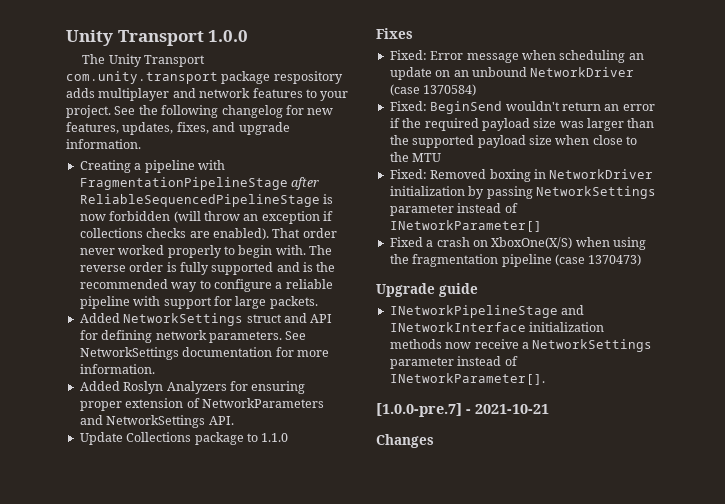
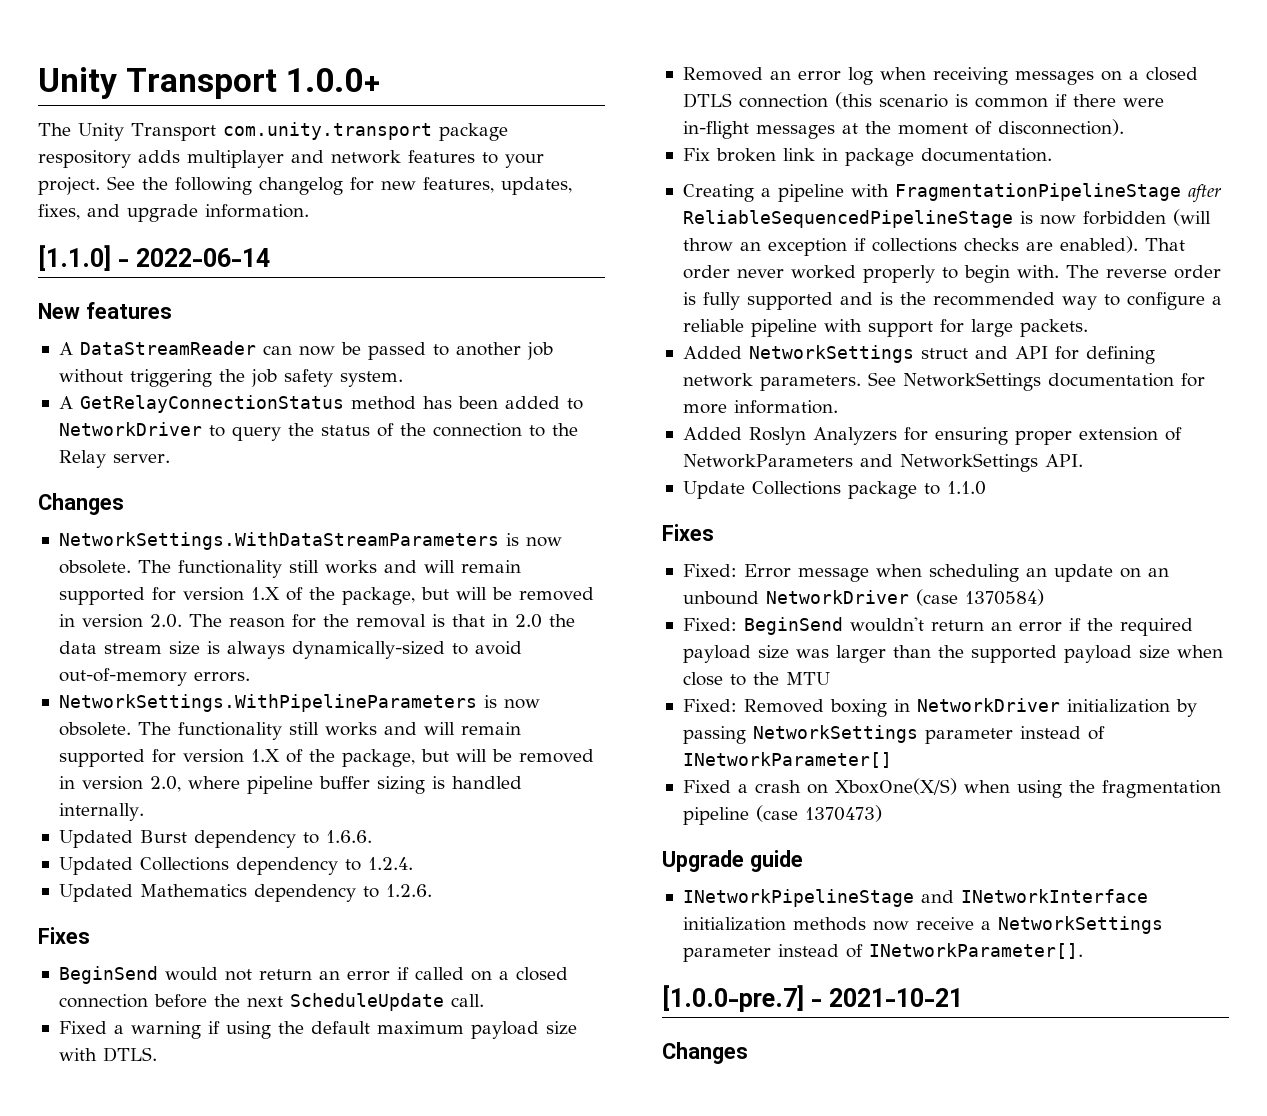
- Unity Transport 1.0.0
+ Unity Transport 1.0.0+
+ [1.1.0] - 2022-06-14
+ New features
+ A DataStreamReader can now be passed to another job without triggering the job safety system.
+ A GetRelayConnectionStatus method has been added to NetworkDriver to query the status of the connection to the Relay server.
+ Changes
+ NetworkSettings.WithDataStreamParameters is now obsolete. The functionality still works and will remain supported for version 1.X of the package, but will be removed in version 2.0. The reason for the removal is that in 2.0 the data stream size is always dynamically-sized to avoid out-of-memory errors.
+ NetworkSettings.WithPipelineParameters is now obsolete. The functionality still works and will remain supported for version 1.X of the package, but will be removed in version 2.0, where pipeline buffer sizing is handled internally.
+ Updated Burst dependency to 1.6.6.
+ Updated Collections dependency to 1.2.4.
+ Updated Mathematics dependency to 1.2.6.
+ Fixes
+ BeginSend would not return an error if called on a closed connection before the next ScheduleUpdate call.
+ Fixed a warning if using the default maximum payload size with DTLS.
+ Removed an error log when receiving messages on a closed DTLS connection (this scenario is common if there were in-flight messages at the moment of disconnection).
+ Fix broken link in package documentation.

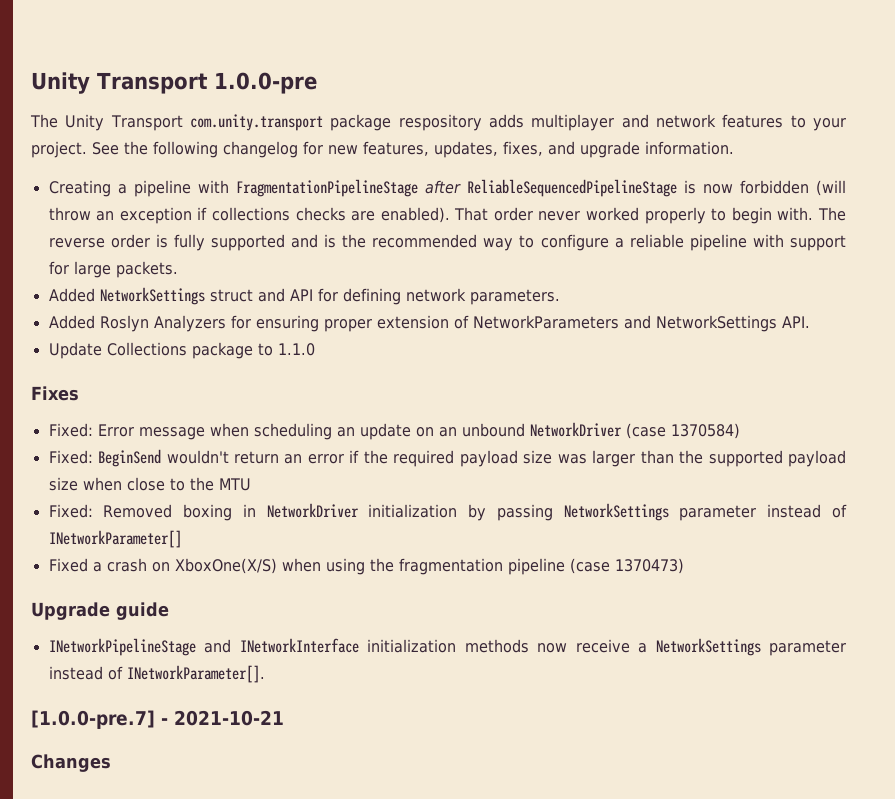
- Unity Transport 1.0.0+
+ Unity Transport 1.0.0-pre
- [1.1.0] - 2022-06-14
- New features
- A DataStreamReader can now be passed to another job without triggering the job safety system.
- A GetRelayConnectionStatus method has been added to NetworkDriver to query the status of the connection to the Relay server.
- Changes
- NetworkSettings.WithDataStreamParameters is now obsolete. The functionality still works and will remain supported for version 1.X of the package, but will be removed in version 2.0. The reason for the removal is that in 2.0 the data stream size is always dynamically-sized to avoid out-of-memory errors.
- NetworkSettings.WithPipelineParameters is now obsolete. The functionality still works and will remain supported for version 1.X of the package, but will be removed in version 2.0, where pipeline buffer sizing is handled internally.
- Updated Burst dependency to 1.6.6.
- Updated Collections dependency to 1.2.4.
- Updated Mathematics dependency to 1.2.6.
- Fixes
- BeginSend would not return an error if called on a closed connection before the next ScheduleUpdate call.
- Fixed a warning if using the default maximum payload size with DTLS.
- Removed an error log when receiving messages on a closed DTLS connection (this scenario is common if there were in-flight messages at the moment of disconnection).
- Fix broken link in package documentation.
- See NetworkSettings documentation for more information.

